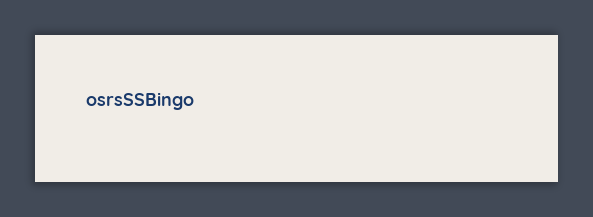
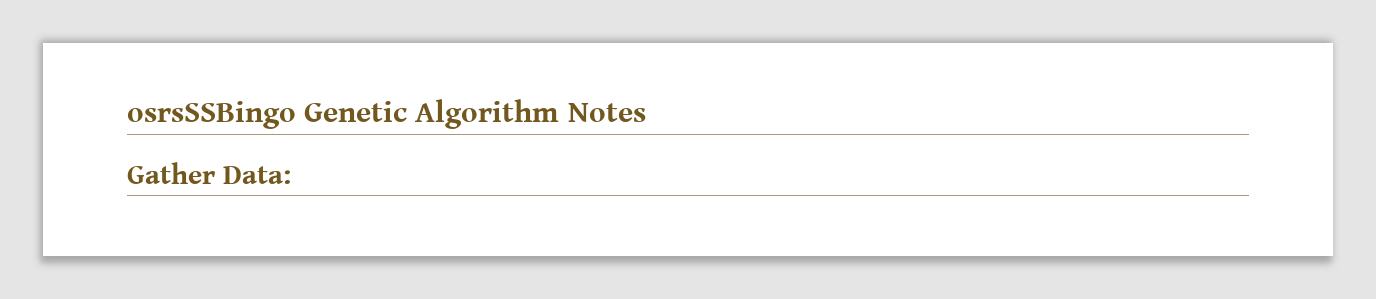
- osrsSSBingo
+ osrsSSBingo Genetic Algorithm Notes
+ Gather Data:

